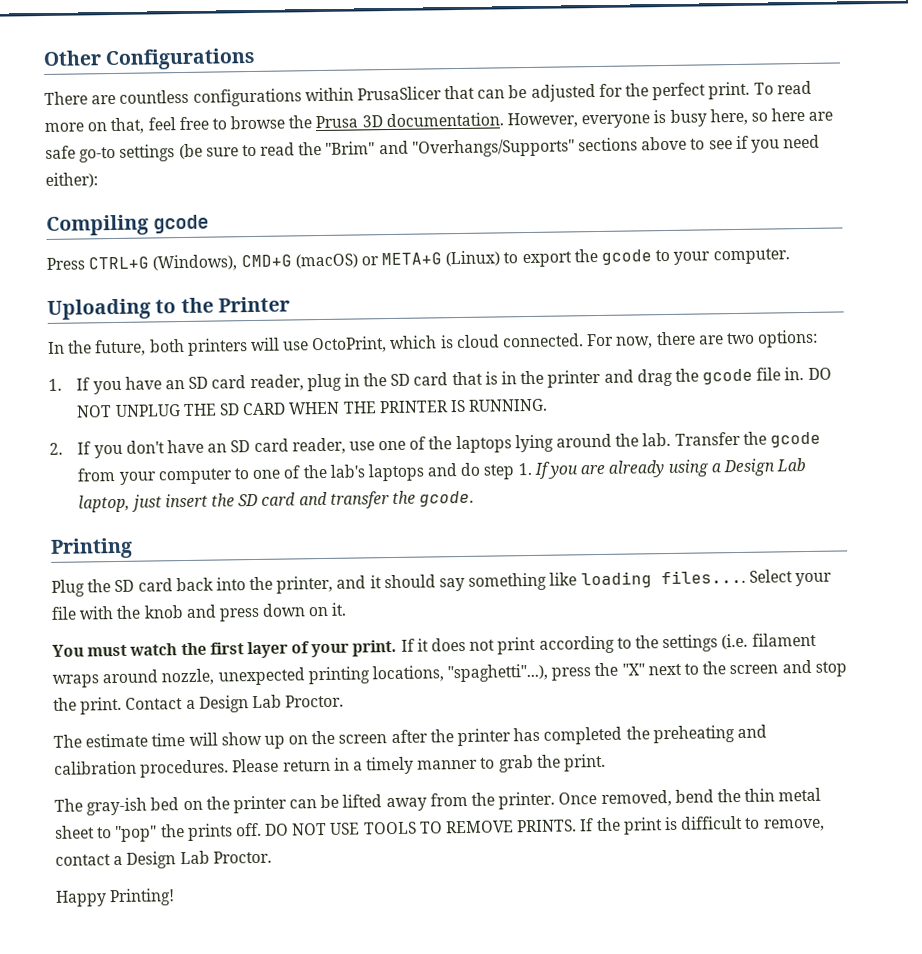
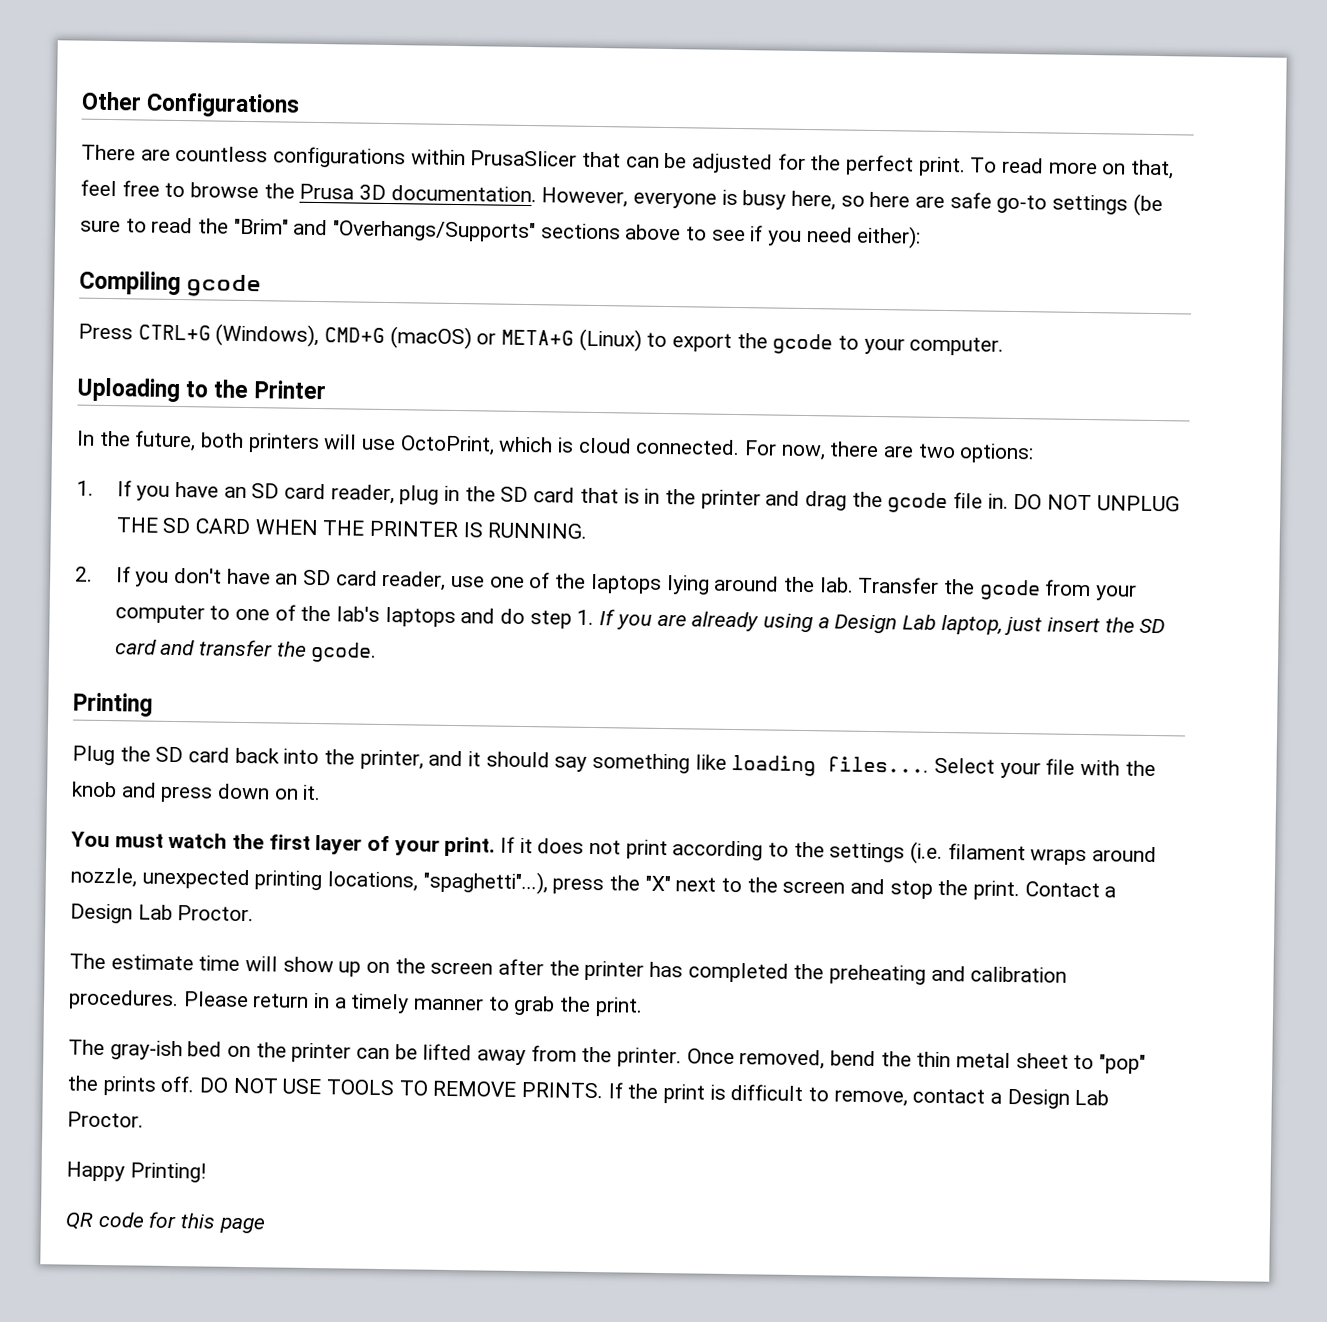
+ QR code for this page

